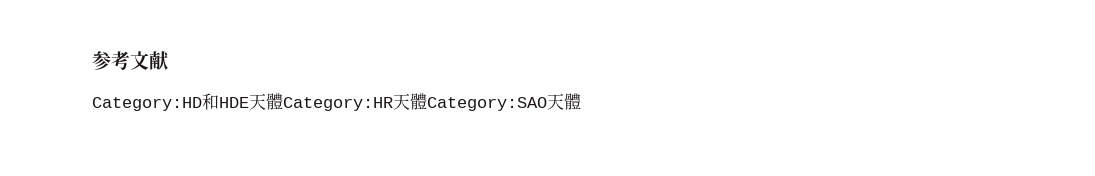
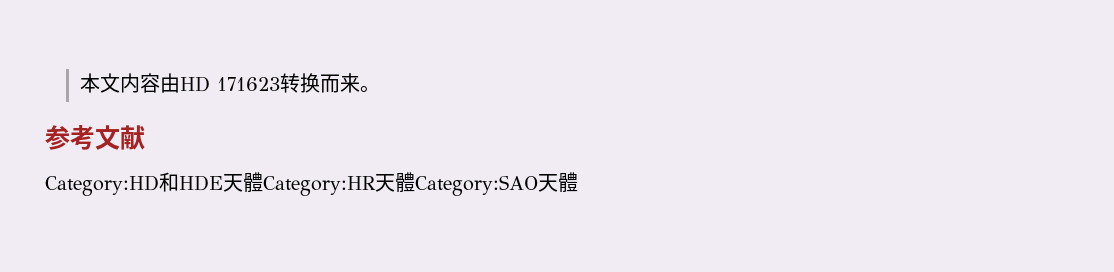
+ 本文内容由HD 171623转换而来。

